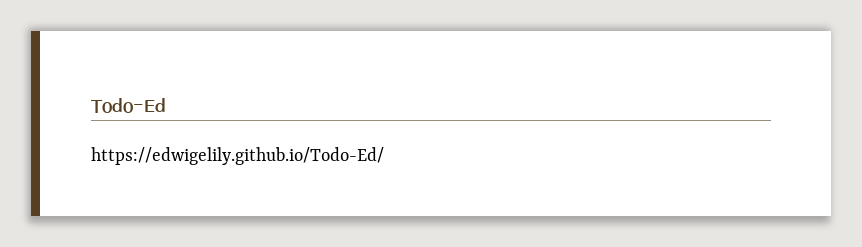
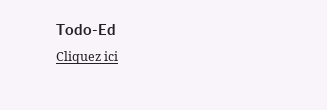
- https://edwigelily.github.io/Todo-Ed/
+ Cliquez ici

